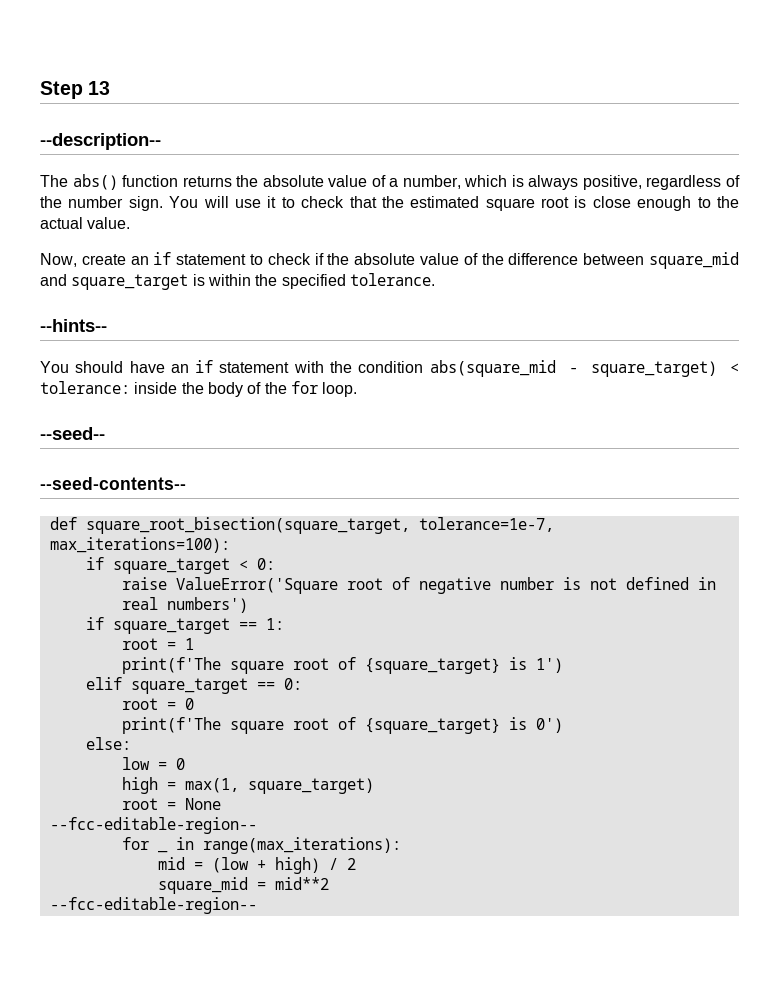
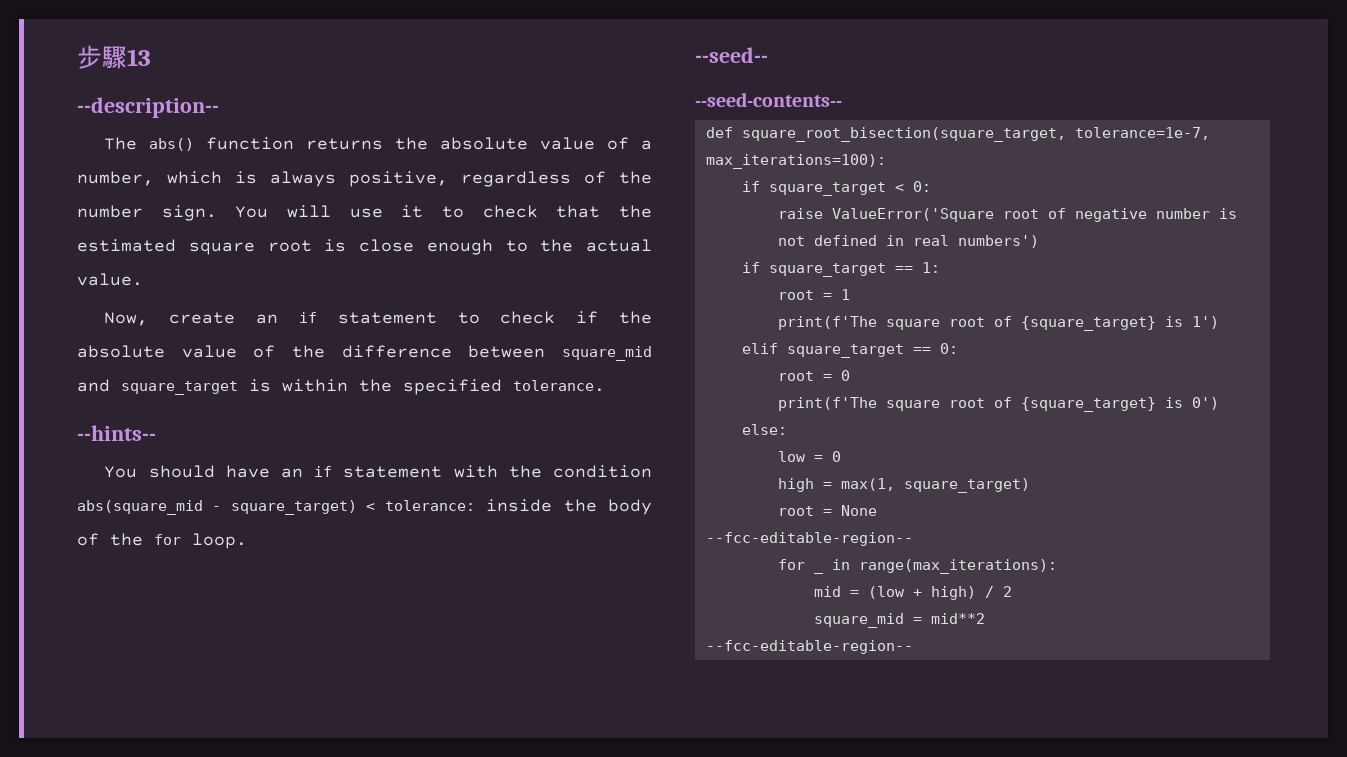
- Step 13
+ 步驟13

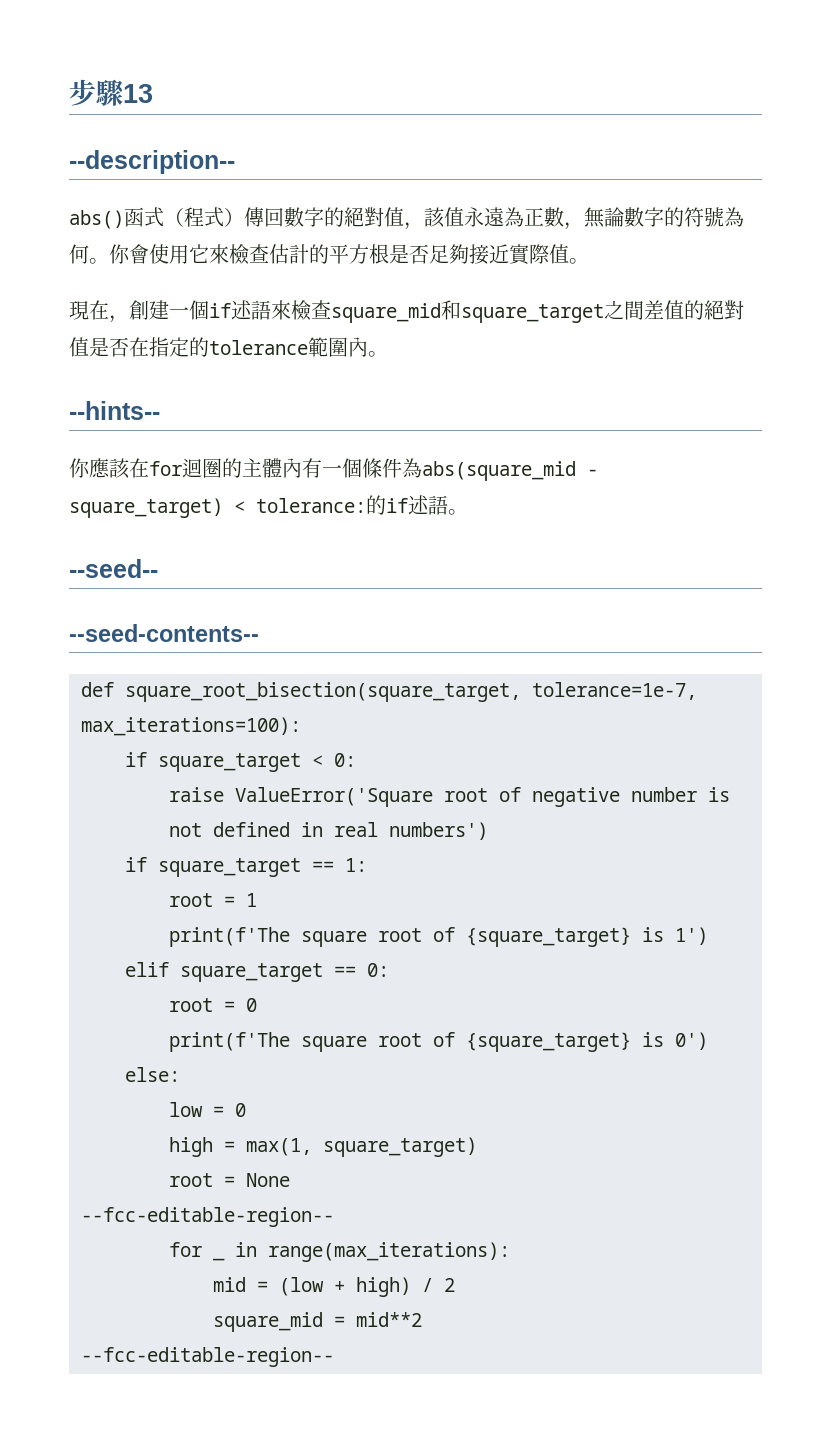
- The abs() function returns the absolute value of a number, which is always positive, regardless of the number sign. You will use it to check that the estimated square root is close enough to the actual value.
- Now, create an if statement to check if the absolute value of the difference between square_mid and square_target is within the specified tolerance.
+ abs()函式（程式）傳回數字的絕對值，該值永遠為正數，無論數字的符號為何。你會使用它來檢查估計的平方根是否足夠接近實際值。
+ 現在，創建一個if述語來檢查square_mid和square_target之間差值的絕對值是否在指定的tolerance範圍內。
  --hints--
- You should have an if statement with the condition abs(square_mid - square_target) < tolerance: inside the body of the for loop.
+ 你應該在for迴圈的主體內有一個條件為abs(square_mid - square_target) < tolerance:的if述語。

